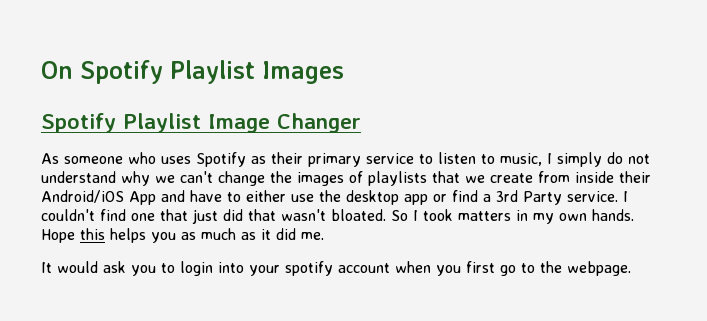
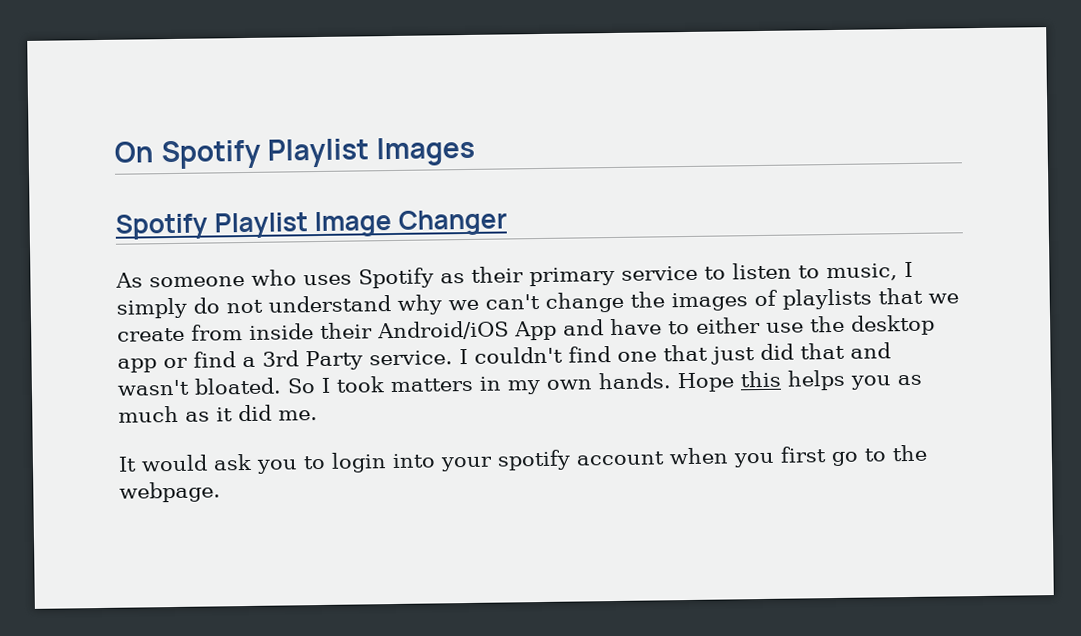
- I couldn't find one that just did that wasn't bloated.
+ I couldn't find one that just did that and wasn't bloated.

